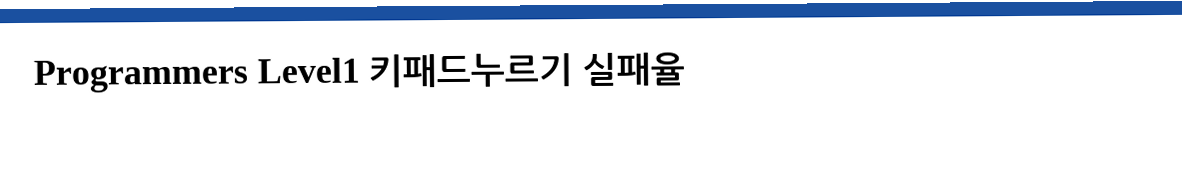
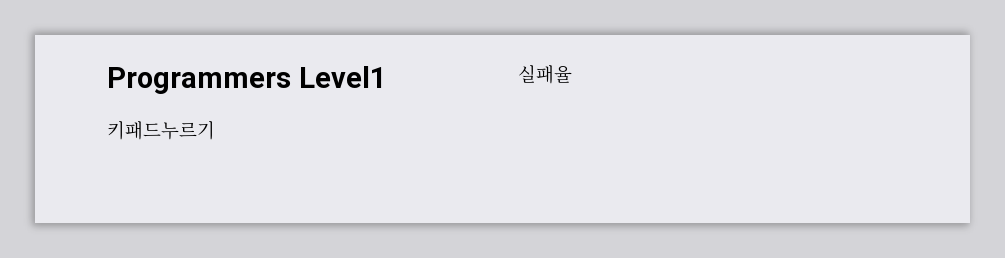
- Programmers Level1 키패드누르기 실패율
+ Programmers Level1
+ 키패드누르기
+ 실패율

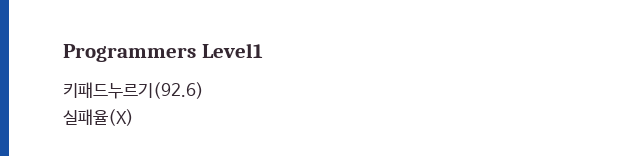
- 키패드누르기
- 실패율
+ 키패드누르기(92.6)
+ 실패율(X)

